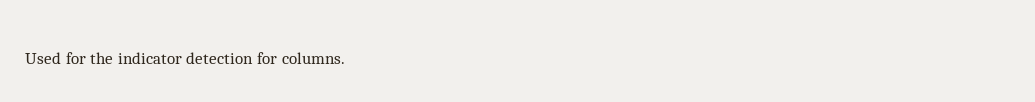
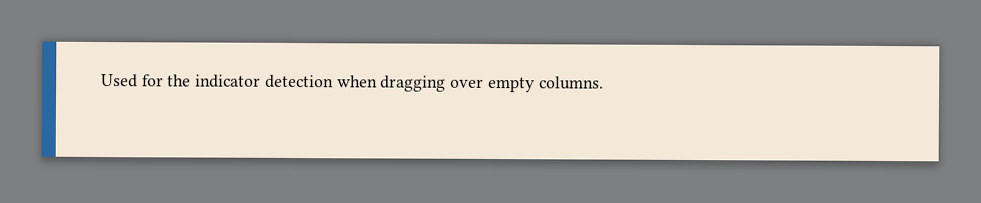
- Used for the indicator detection for columns.
+ Used for the indicator detection when dragging over empty columns.

